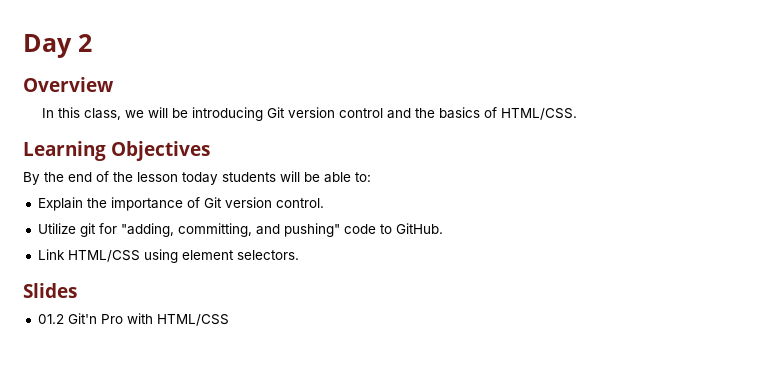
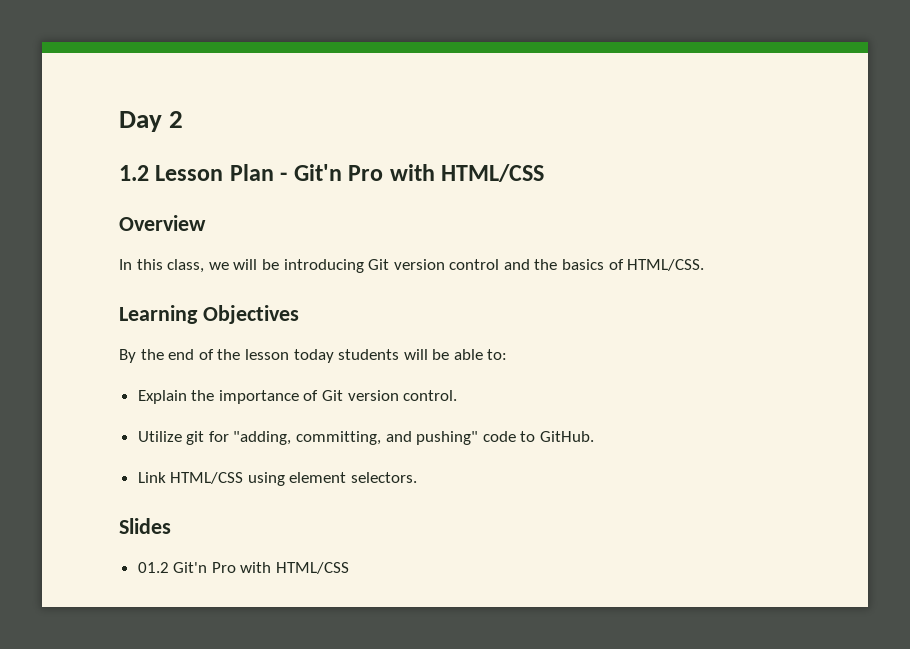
+ 1.2 Lesson Plan - Git'n Pro with HTML/CSS

